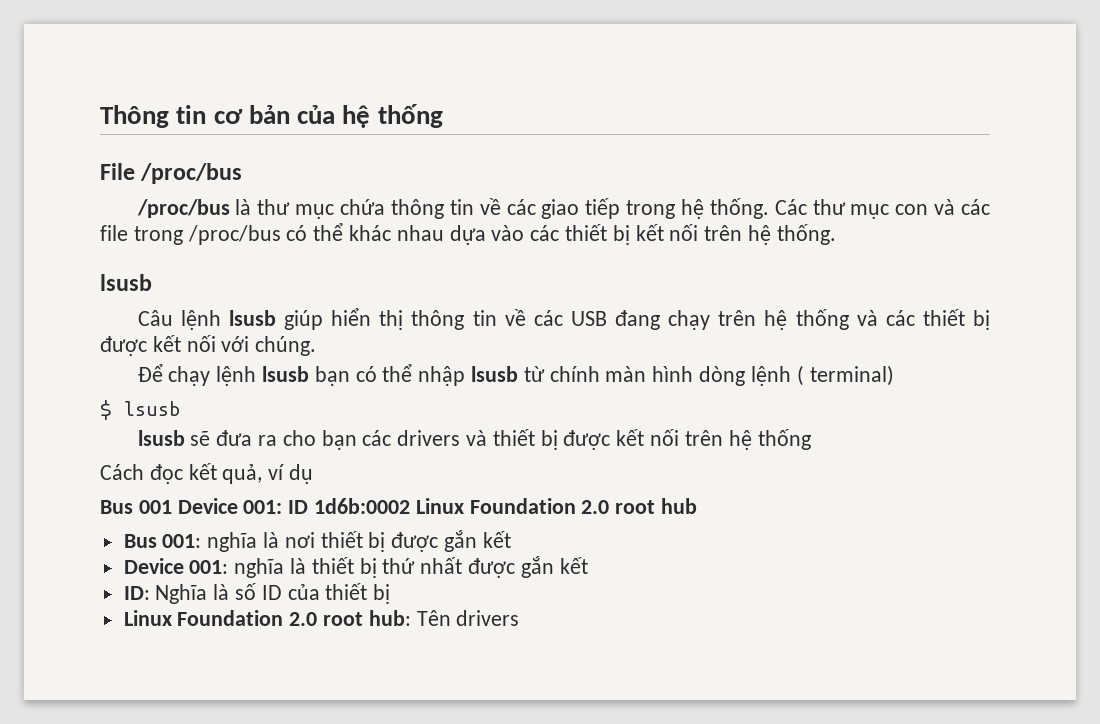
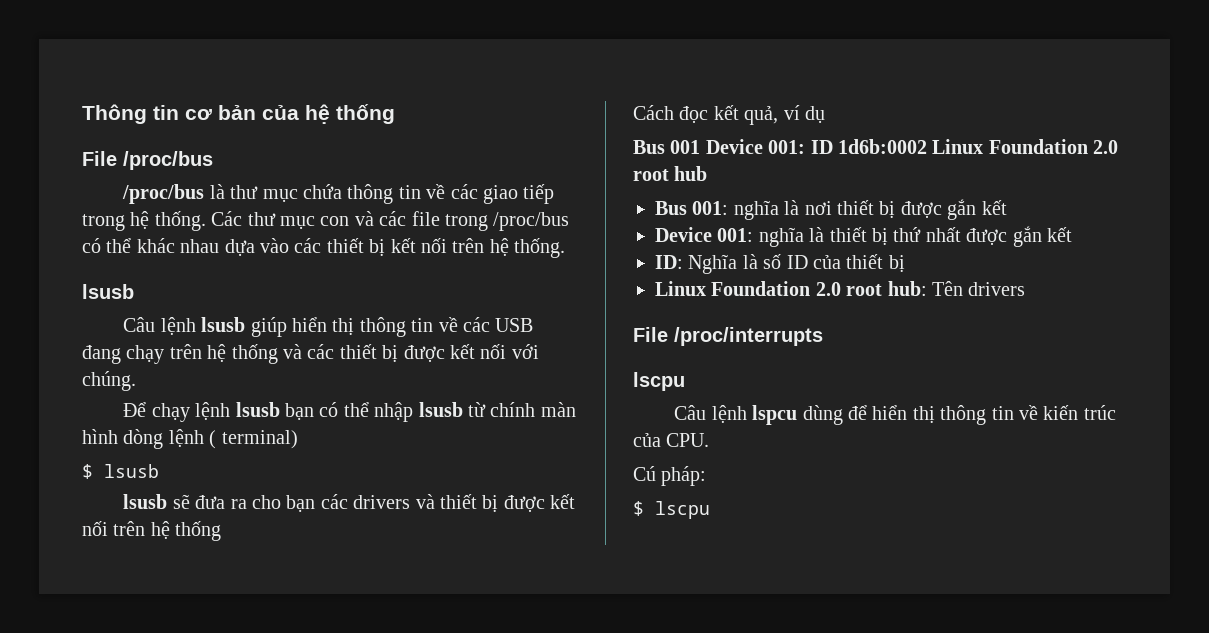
+ File /proc/interrupts
+ lscpu
+ Câu lệnh lspcu dùng để hiển thị thông tin về kiến trúc của CPU.
+ Cú pháp:
+ $ lscpu

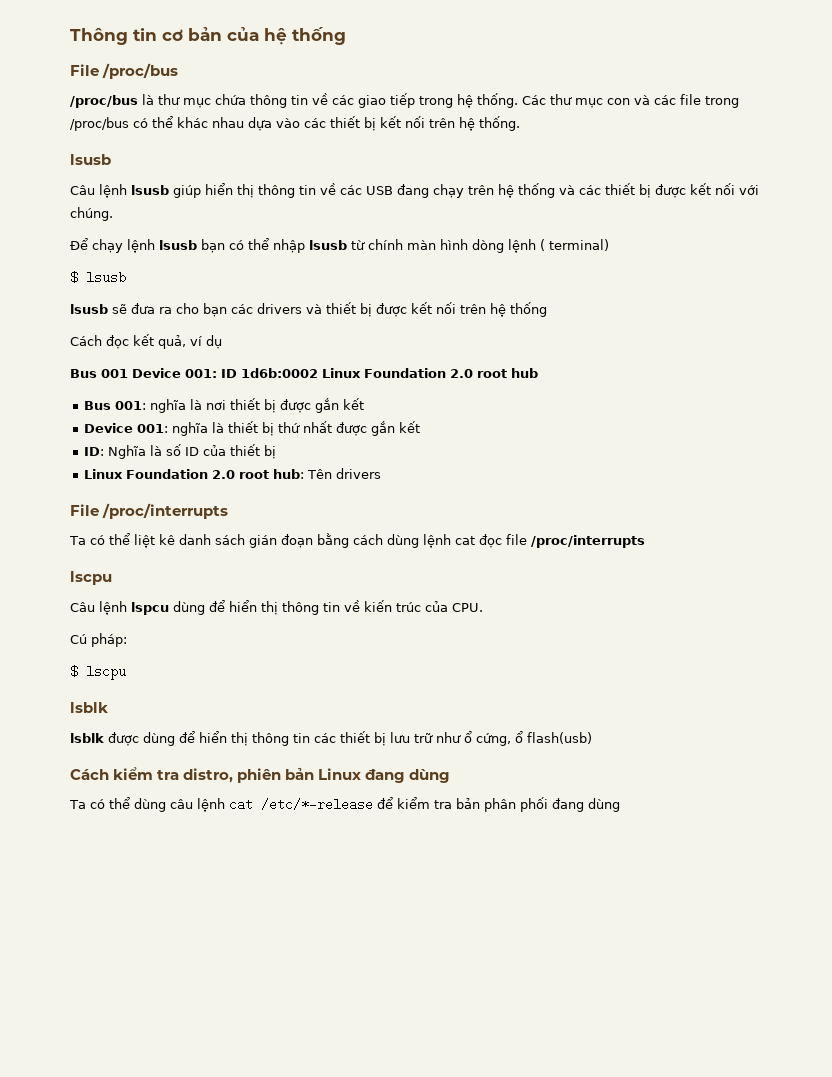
+ Ta có thể liệt kê danh sách gián đoạn bằng cách dùng lệnh cat đọc file /proc/interrupts
  $ lscpu
+ lsblk
+ lsblk được dùng để hiển thị thông tin các thiết bị lưu trữ như ổ cứng, ổ flash(usb)
+ Cách kiểm tra distro, phiên bản Linux đang dùng
+ Ta có thể dùng câu lệnh cat /etc/*-release để kiểm tra bản phân phối đang dùng

